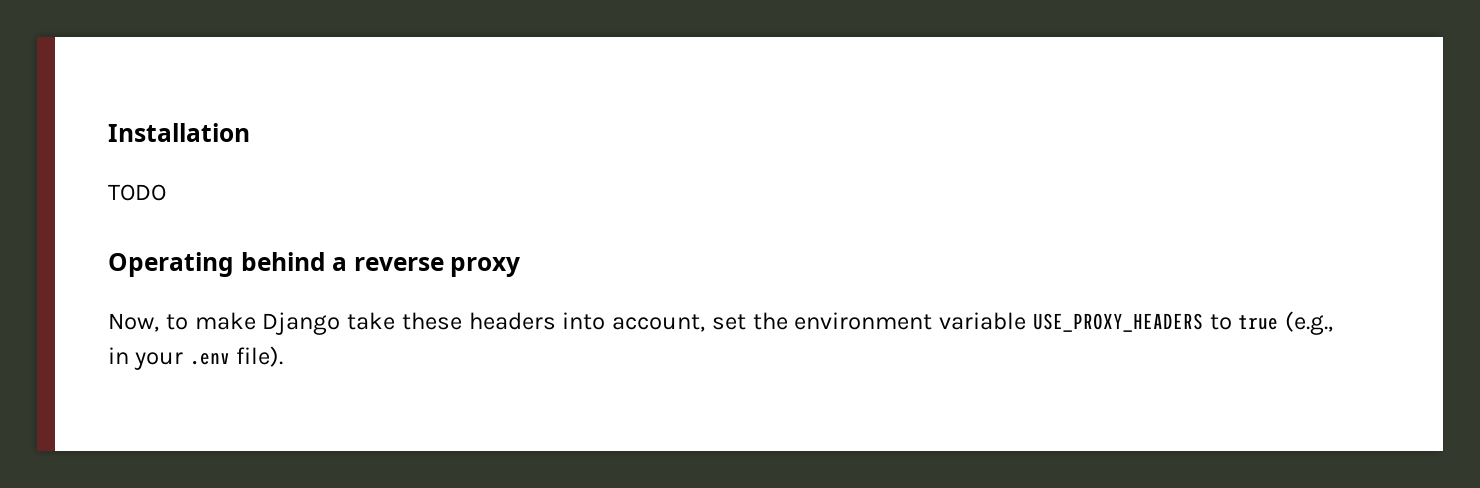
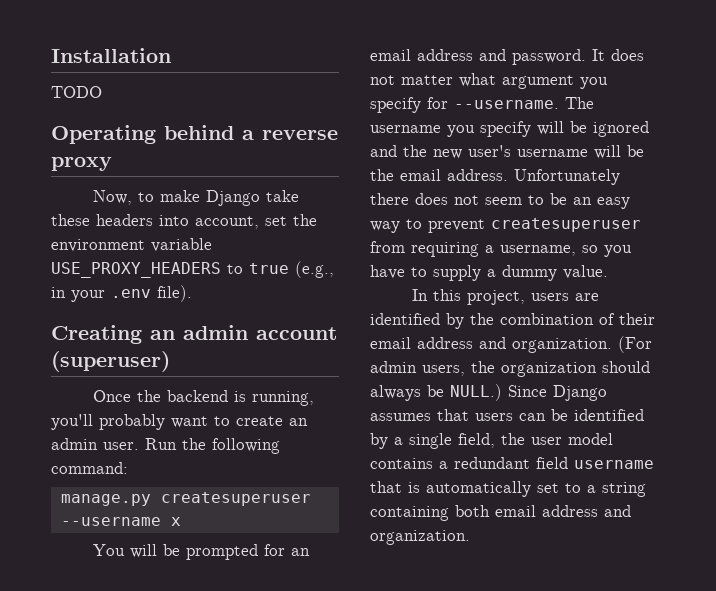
+ Creating an admin account (superuser)
+ Once the backend is running, you'll probably want to create an admin user. Run the following command:
+ manage.py createsuperuser --username x
+ You will be prompted for an email address and password. It does not matter what argument you specify for --username. The username you specify will be ignored and the new user's username will be the email address. Unfortunately there does not seem to be an easy way to prevent createsuperuser from requiring a username, so you have to supply a dummy value.
+ In this project, users are identified by the combination of their email address and organization. (For admin users, the organization should always be NULL.) Since Django assumes that users can be identified by a single field, the user model contains a redundant field username that is automatically set to a string containing both email address and organization.

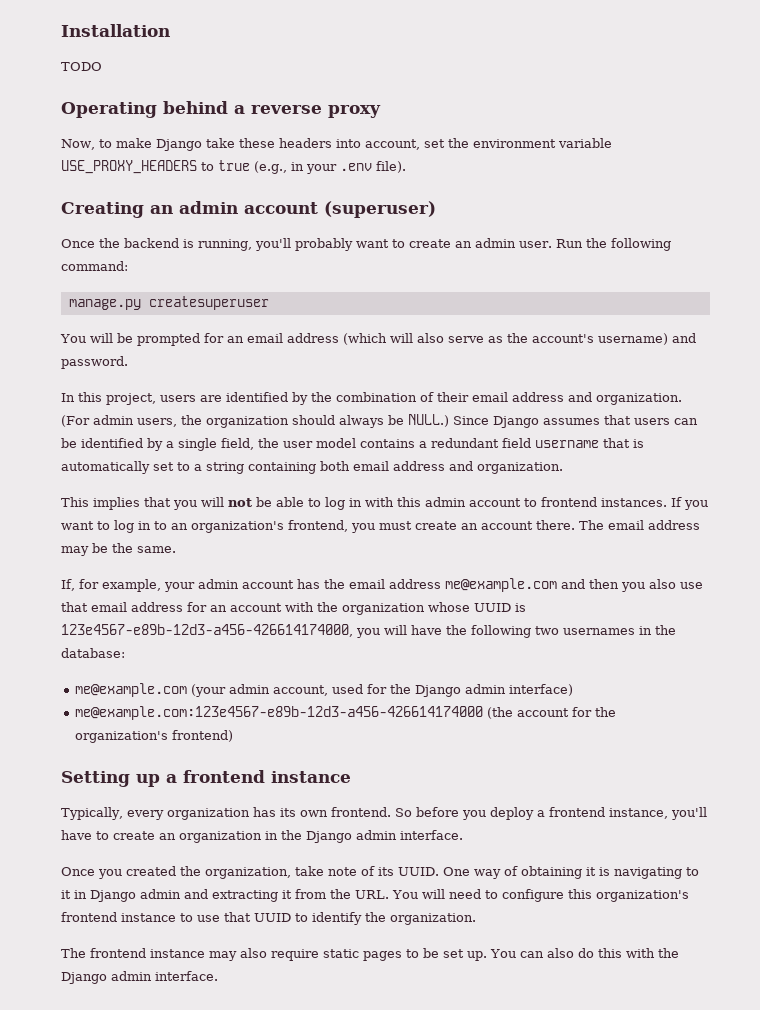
- manage.py createsuperuser --username x
+ manage.py createsuperuser
- You will be prompted for an email address and password. It does not matter what argument you specify for --username. The username you specify will be ignored and the new user's username will be the email address. Unfortunately there does not seem to be an easy way to prevent createsuperuser from requiring a username, so you have to supply a dummy value.
+ You will be prompted for an email address (which will also serve as the account's username) and password.
+ This implies that you will not be able to log in with this admin account to frontend instances. If you want to log in to an organization's frontend, you must create an account there. The email address may be the same.
+ If, for example, your admin account has the email address me@example.com and then you also use that email address for an account with the organization whose UUID is 123e4567-e89b-12d3-a456-426614174000, you will have the following two usernames in the database:
+ me@example.com (your admin account, used for the Django admin interface)
+ me@example.com:123e4567-e89b-12d3-a456-426614174000 (the account for the organization's frontend)
+ Setting up a frontend instance
+ Typically, every organization has its own frontend. So before you deploy a frontend instance, you'll have to create an organization in the Django admin interface.
+ Once you created the organization, take note of its UUID. One way of obtaining it is navigating to it in Django admin and extracting it from the URL. You will need to configure this organization's frontend instance to use that UUID to identify the organization.
+ The frontend instance may also require static pages to be set up. You can also do this with the Django admin interface.

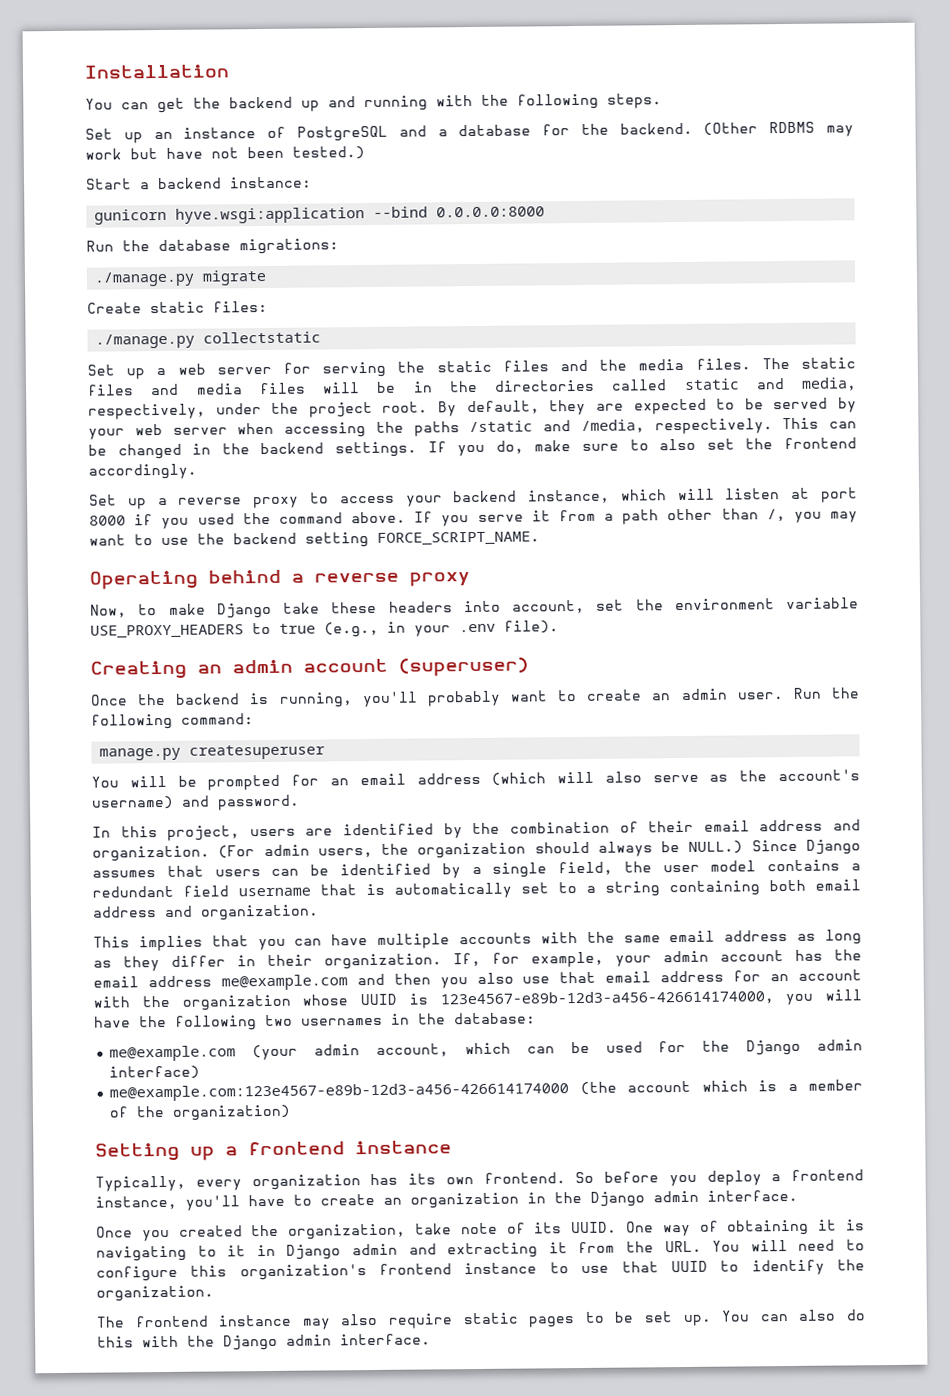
- TODO
+ You can get the backend up and running with the following steps.
+ Set up an instance of PostgreSQL and a database for the backend. (Other RDBMS may work but have not been tested.)
+ Start a backend instance:
+ gunicorn hyve.wsgi:application --bind 0.0.0.0:8000
+ Run the database migrations:
+ ./manage.py migrate
+ Create static files:
+ ./manage.py collectstatic
+ Set up a web server for serving the static files and the media files. The static files and media files will be in the directories called static and media, respectively, under the project root. By default, they are expected to be served by your web server when accessing the paths /static and /media, respectively. This can be changed in the backend settings. If you do, make sure to also set the frontend accordingly.
+ Set up a reverse proxy to access your backend instance, which will listen at port 8000 if you used the command above. If you serve it from a path other than /, you may want to use the backend setting FORCE_SCRIPT_NAME.
- This implies that you will not be able to log in with this admin account to frontend instances. If you want to log in to an organization's frontend, you must create an account there. The email address may be the same.
- If, for example, your admin account has the email address me@example.com and then you also use that email address for an account with the organization whose UUID is 123e4567-e89b-12d3-a456-426614174000, you will have the following two usernames in the database:
+ This implies that you can have multiple accounts with the same email address as long as they differ in their organization. If, for example, your admin account has the email address me@example.com and then you also use that email address for an account with the organization whose UUID is 123e4567-e89b-12d3-a456-426614174000, you will have the following two usernames in the database:
- me@example.com (your admin account, used for the Django admin interface)
+ me@example.com (your admin account, which can be used for the Django admin interface)
- me@example.com:123e4567-e89b-12d3-a456-426614174000 (the account for the organization's frontend)
+ me@example.com:123e4567-e89b-12d3-a456-426614174000 (the account which is a member of the organization)

